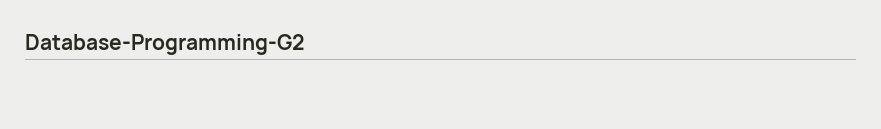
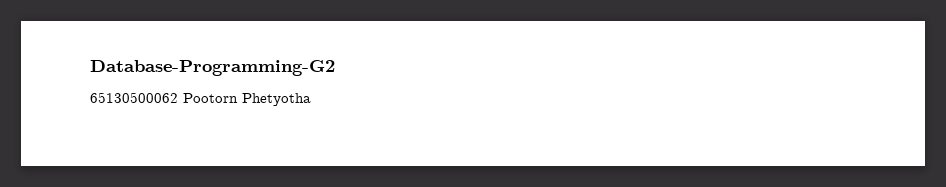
+ 65130500062 Pootorn Phetyotha

